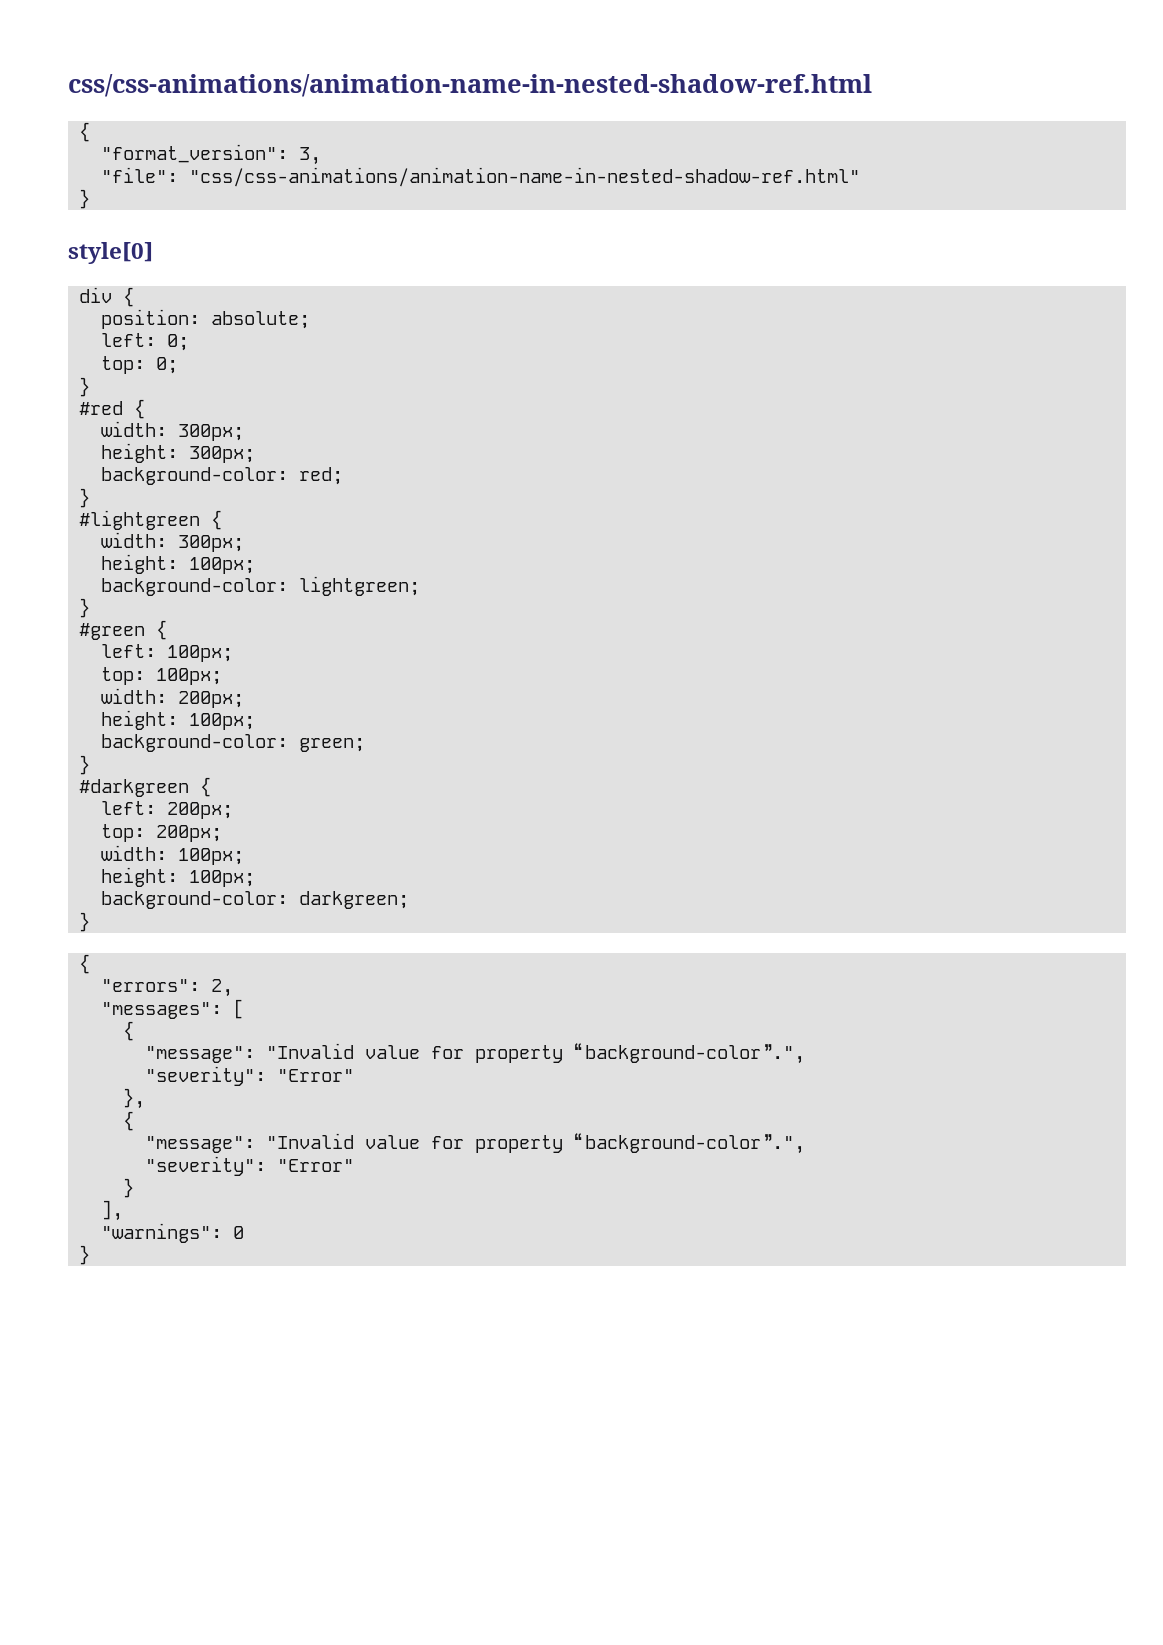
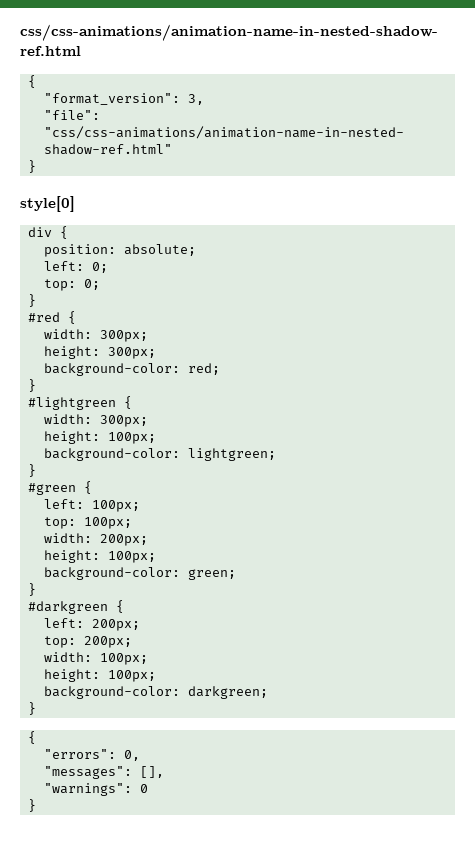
- "errors": 2,
+ "errors": 0,
- "messages": [
- {
- "message": "Invalid value for property “background-color”.",
- "severity": "Error"
- },
- {
- "message": "Invalid value for property “background-color”.",
- "severity": "Error"
- }
- ],
+ "messages": [],

